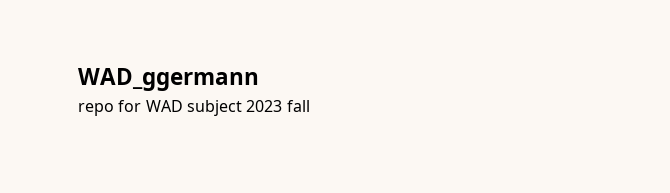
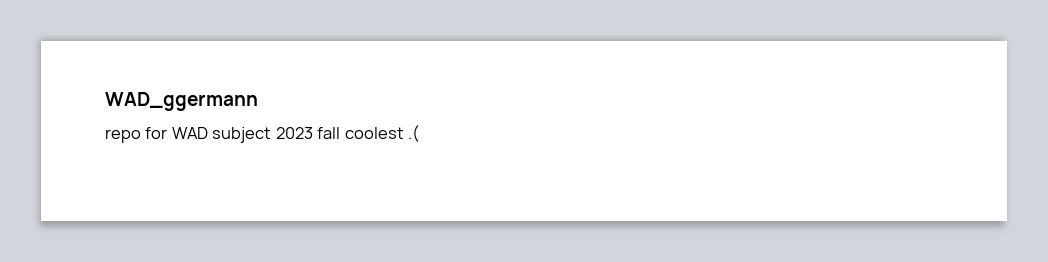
- repo for WAD subject 2023 fall
+ repo for WAD subject 2023 fall coolest .(

